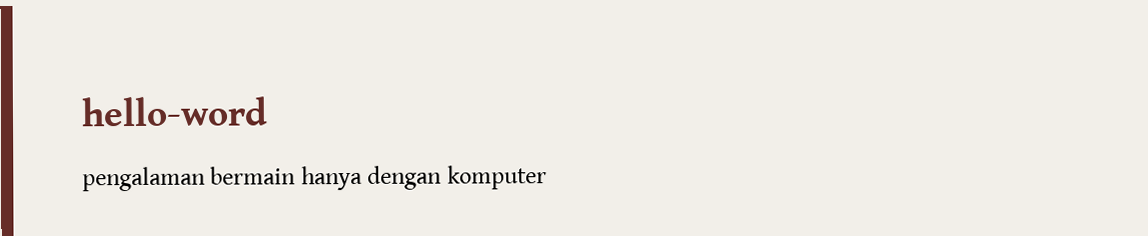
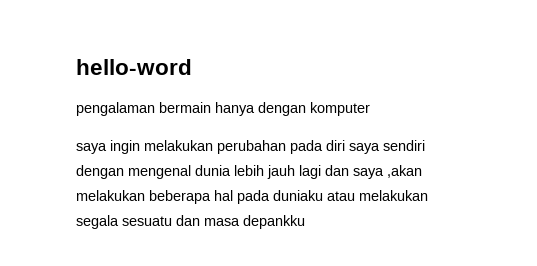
+ saya ingin melakukan perubahan pada diri saya sendiri dengan mengenal dunia lebih jauh lagi dan saya ,akan melakukan beberapa hal pada duniaku atau melakukan segala sesuatu dan masa depankku

